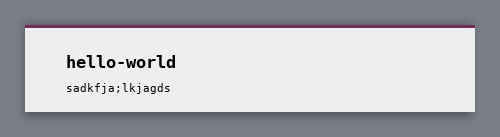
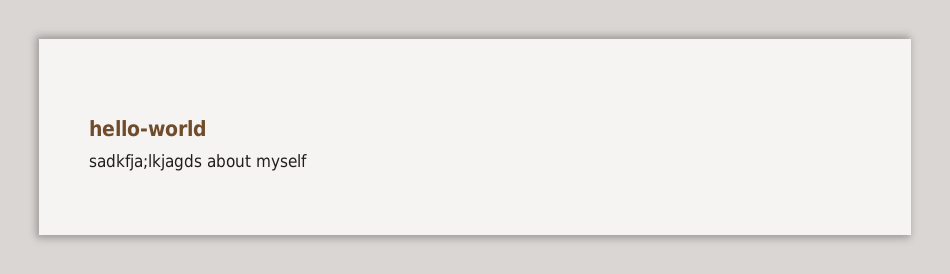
- sadkfja;lkjagds
+ sadkfja;lkjagds about myself

